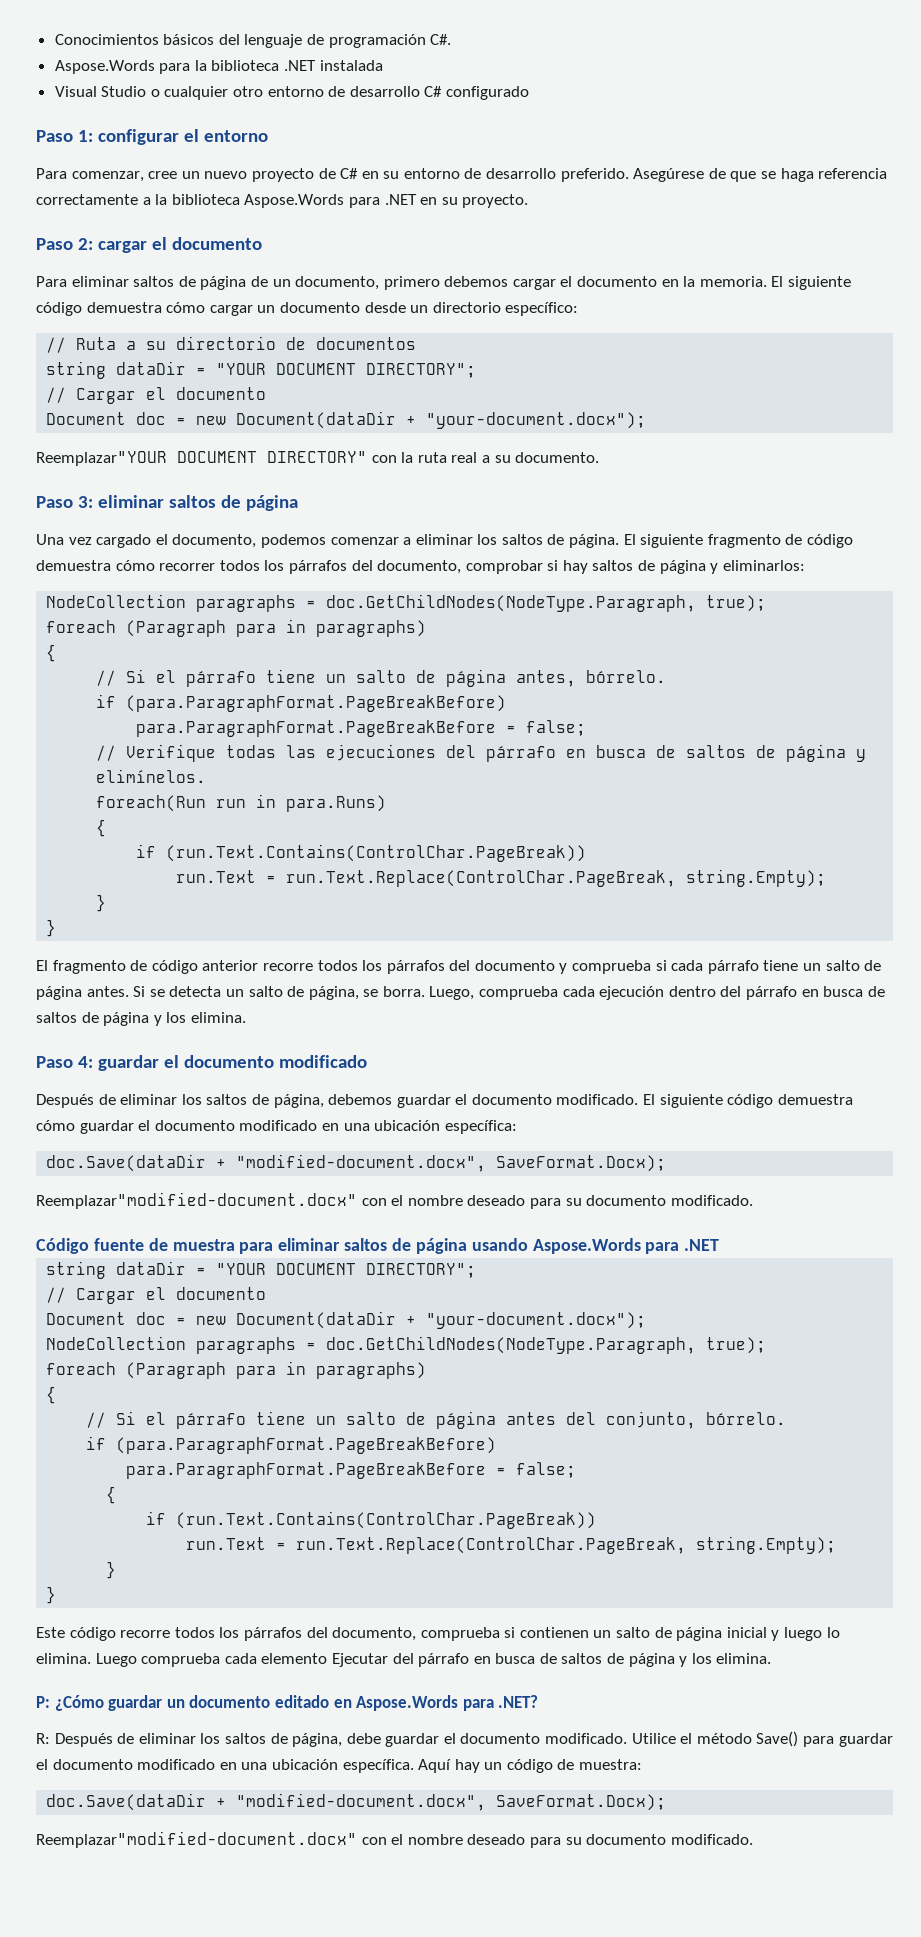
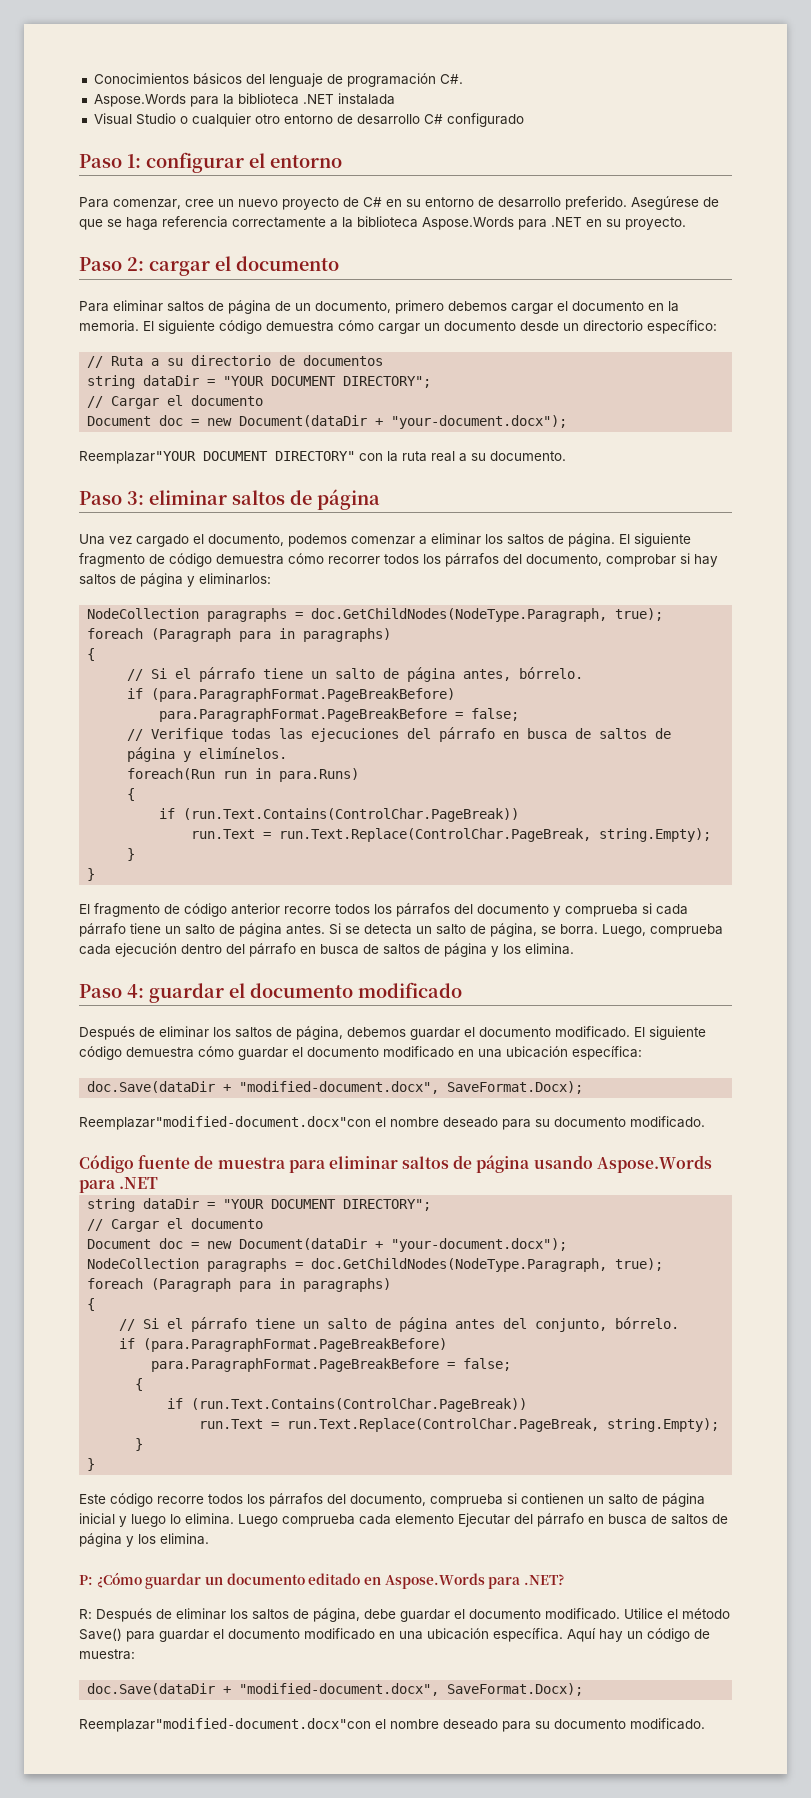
  El siguiente código demuestra cómo guardar el documento modificado en una ubicación específica:
  doc.Save(dataDir + "modified-document.docx", SaveFormat.Docx);
- Reemplazar"modified-document.docx" con el nombre deseado para su documento modificado.
+ Reemplazar"modified-document.docx"con el nombre deseado para su documento modificado.
  Aquí hay un código de muestra:
  doc.Save(dataDir + "modified-document.docx", SaveFormat.Docx);
- Reemplazar"modified-document.docx" con el nombre deseado para su documento modificado.
+ Reemplazar"modified-document.docx"con el nombre deseado para su documento modificado.

